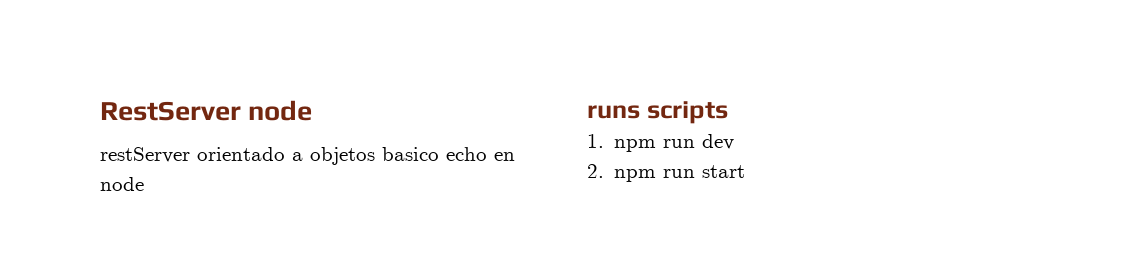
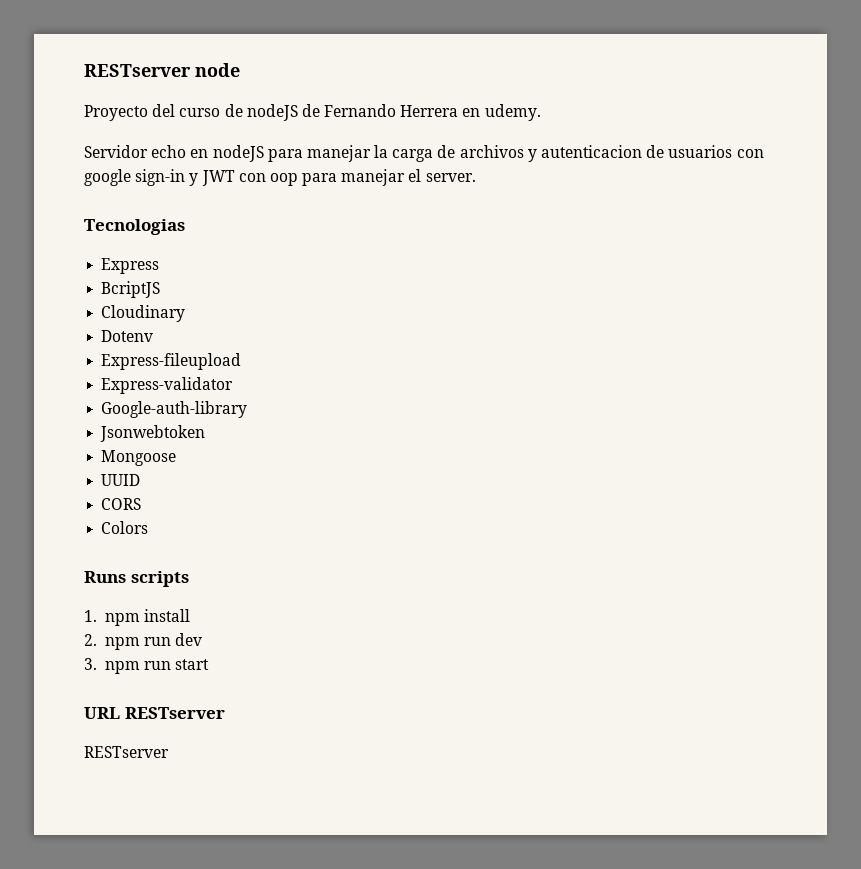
- RestServer node
- restServer orientado a objetos basico echo en node
- runs scripts
- 1. npm run dev
+ RESTserver node
+ Proyecto del curso de nodeJS de Fernando Herrera en udemy.
+ Servidor echo en nodeJS para manejar la carga de archivos y autenticacion de usuarios con google sign-in y JWT con oop para manejar el server.
+ Tecnologias
+ Express
+ BcriptJS
+ Cloudinary
+ Dotenv
+ Express-fileupload
+ Express-validator
+ Google-auth-library
+ Jsonwebtoken
+ Mongoose
+ UUID
+ CORS
+ Colors
+ Runs scripts
+ 1. npm install
+ 2. npm run dev
- 2. npm run start
+ 3. npm run start
+ URL RESTserver
+ RESTserver

